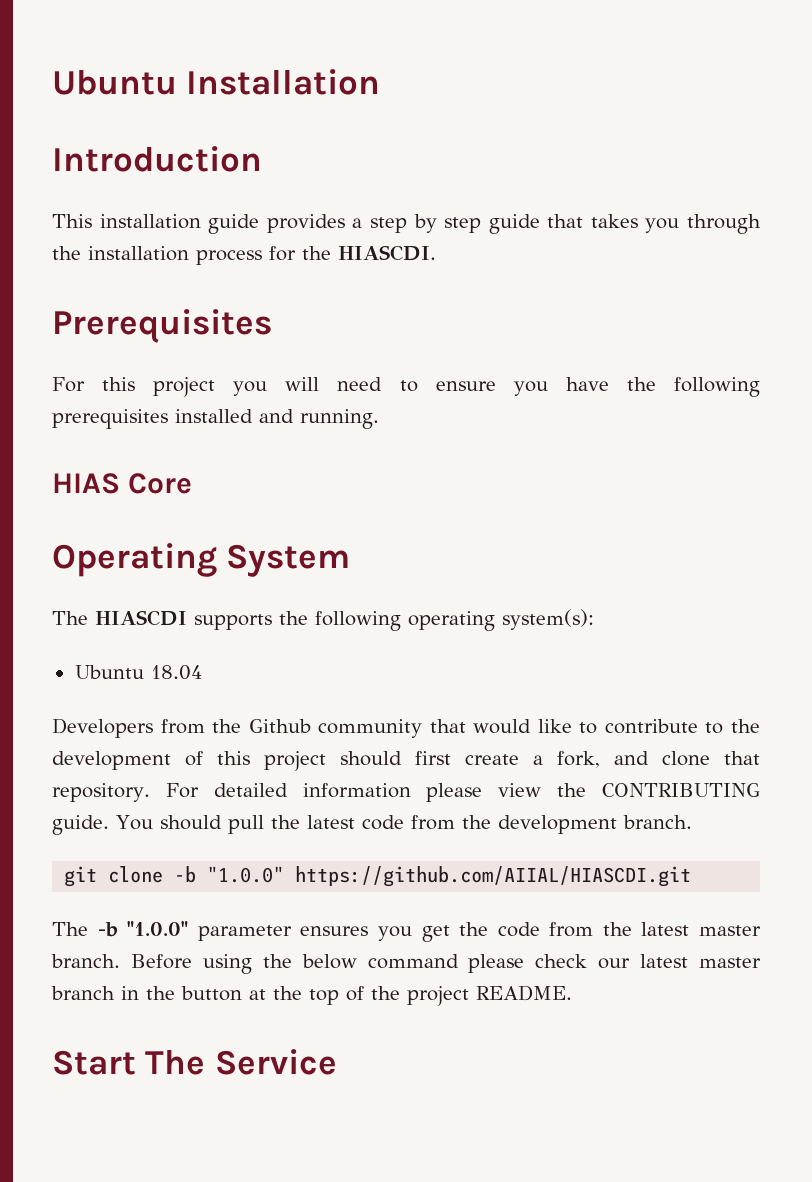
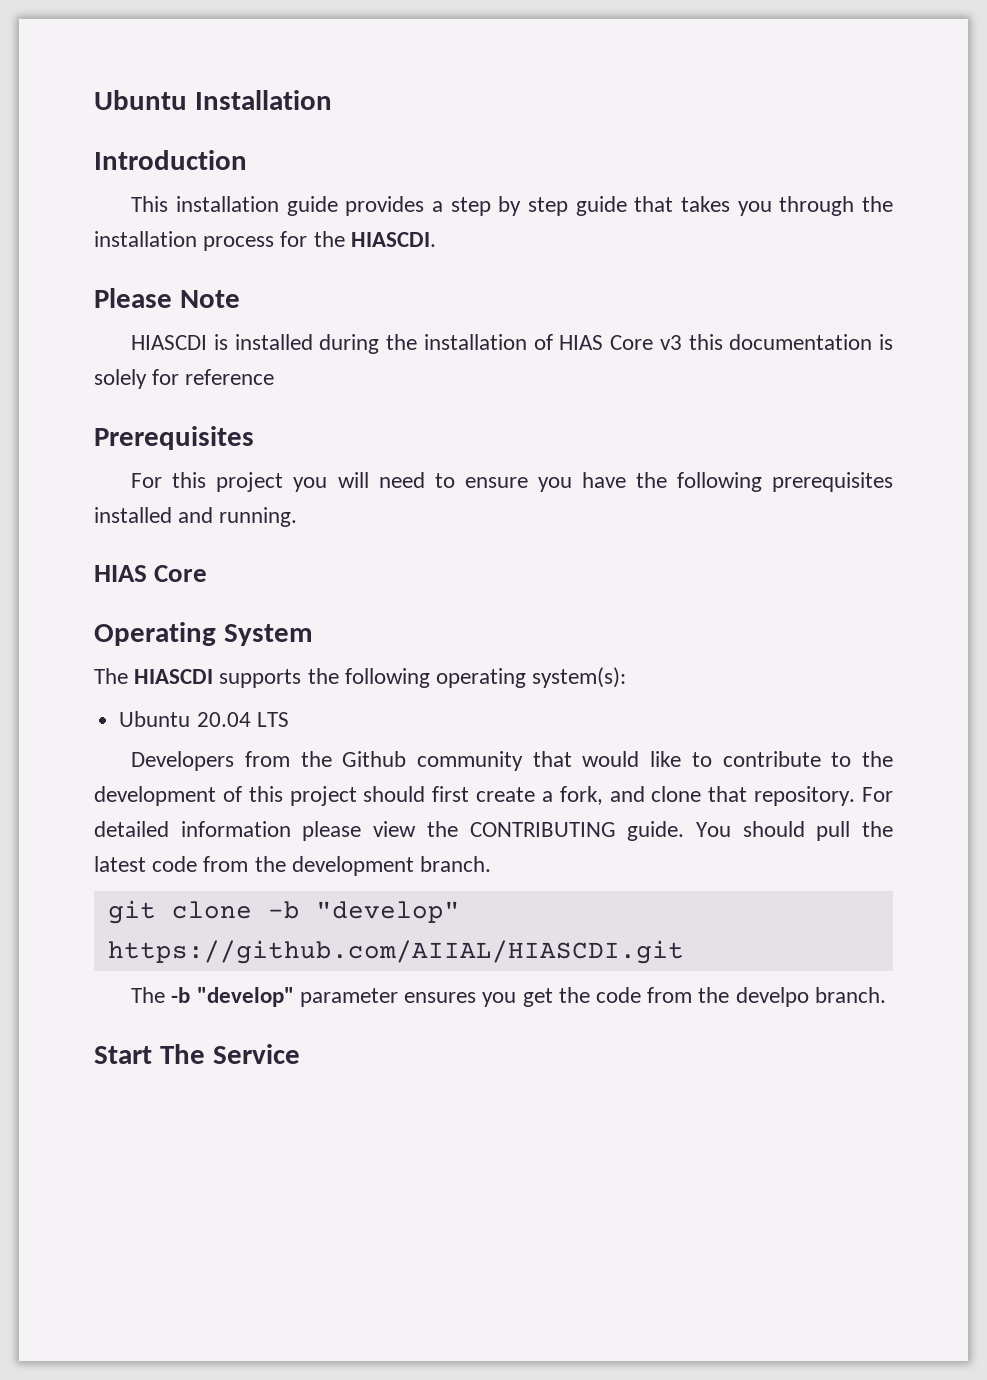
+ Please Note
+ HIASCDI is installed during the installation of HIAS Core v3 this documentation is solely for reference
- Ubuntu 18.04
+ Ubuntu 20.04 LTS
- git clone -b "1.0.0" https://github.com/AIIAL/HIASCDI.git
+ git clone -b "develop" https://github.com/AIIAL/HIASCDI.git
- The -b "1.0.0" parameter ensures you get the code from the latest master branch. Before using the below command please check our latest master branch in the button at the top of the project README.
+ The -b "develop" parameter ensures you get the code from the develpo branch.

